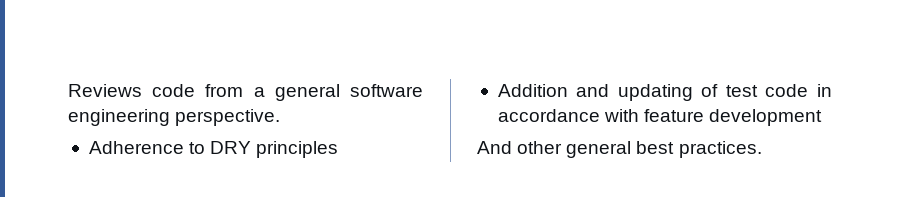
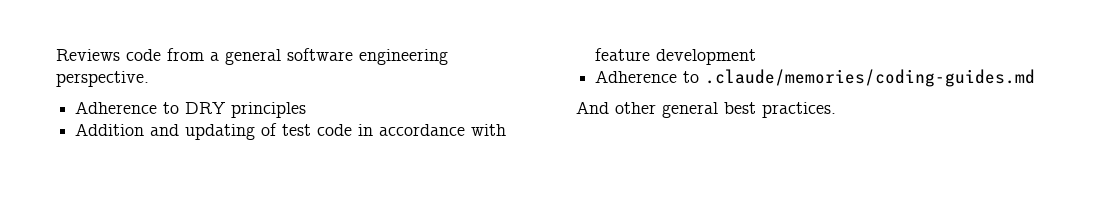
+ Adherence to .claude/memories/coding-guides.md

